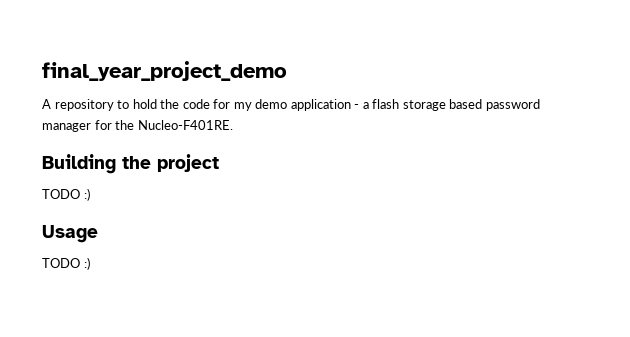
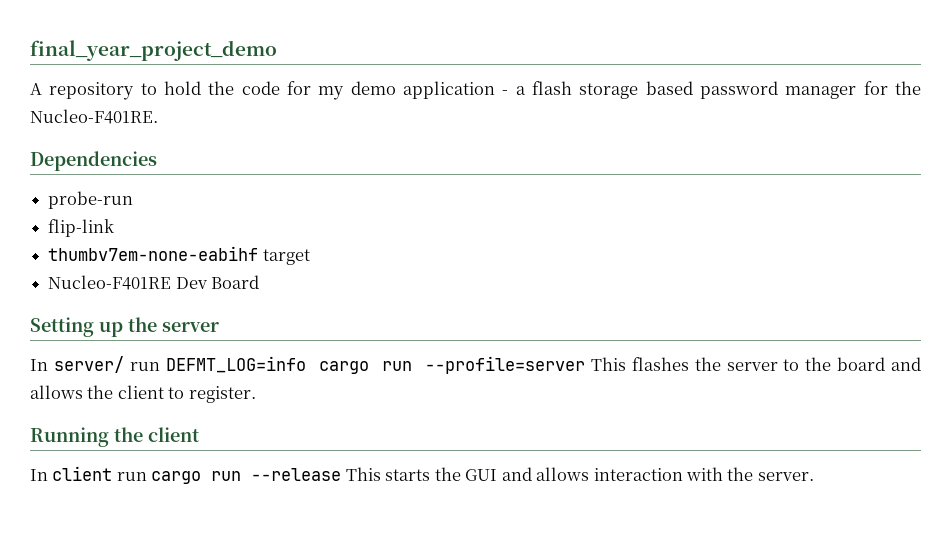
- Building the project
- TODO :)
- Usage
- TODO :)
+ Dependencies
+ probe-run
+ flip-link
+ thumbv7em-none-eabihf target
+ Nucleo-F401RE Dev Board
+ Setting up the server
+ In server/ run DEFMT_LOG=info cargo run --profile=server This flashes the server to the board and allows the client to register.
+ Running the client
+ In client run cargo run --release This starts the GUI and allows interaction with the server.

